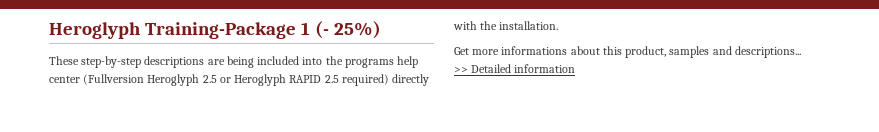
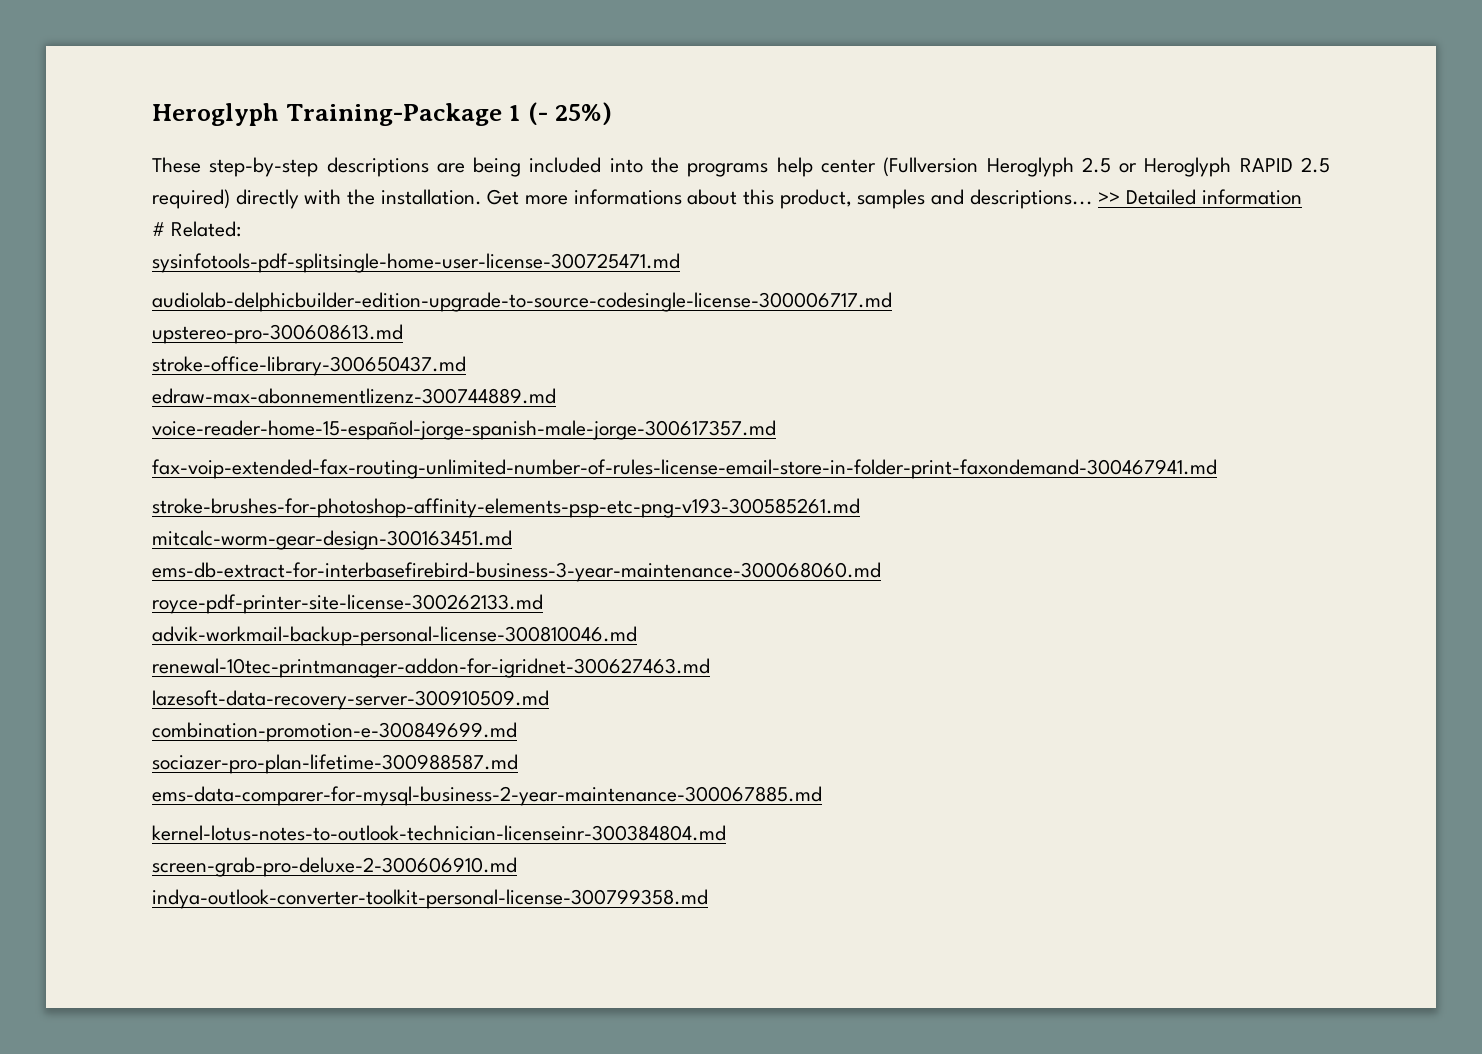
- These step-by-step descriptions are being included into the programs help center (Fullversion Heroglyph 2.5 or Heroglyph RAPID 2.5 required) directly with the installation.
- Get more informations about this product, samples and descriptions...
- >> Detailed information
+ These step-by-step descriptions are being included into the programs help center (Fullversion Heroglyph 2.5 or Heroglyph RAPID 2.5 required) directly with the installation. Get more informations about this product, samples and descriptions... >> Detailed information
+ # Related:
+ sysinfotools-pdf-splitsingle-home-user-license-300725471.md
+ audiolab-delphicbuilder-edition-upgrade-to-source-codesingle-license-300006717.md
+ upstereo-pro-300608613.md
+ stroke-office-library-300650437.md
+ edraw-max-abonnementlizenz-300744889.md
+ voice-reader-home-15-español-jorge-spanish-male-jorge-300617357.md
+ fax-voip-extended-fax-routing-unlimited-number-of-rules-license-email-store-in-folder-print-faxondemand-300467941.md
+ stroke-brushes-for-photoshop-affinity-elements-psp-etc-png-v193-300585261.md
+ mitcalc-worm-gear-design-300163451.md
+ ems-db-extract-for-interbasefirebird-business-3-year-maintenance-300068060.md
+ royce-pdf-printer-site-license-300262133.md
+ advik-workmail-backup-personal-license-300810046.md
+ renewal-10tec-printmanager-addon-for-igridnet-300627463.md
+ lazesoft-data-recovery-server-300910509.md
+ combination-promotion-e-300849699.md
+ sociazer-pro-plan-lifetime-300988587.md
+ ems-data-comparer-for-mysql-business-2-year-maintenance-300067885.md
+ kernel-lotus-notes-to-outlook-technician-licenseinr-300384804.md
+ screen-grab-pro-deluxe-2-300606910.md
+ indya-outlook-converter-toolkit-personal-license-300799358.md

